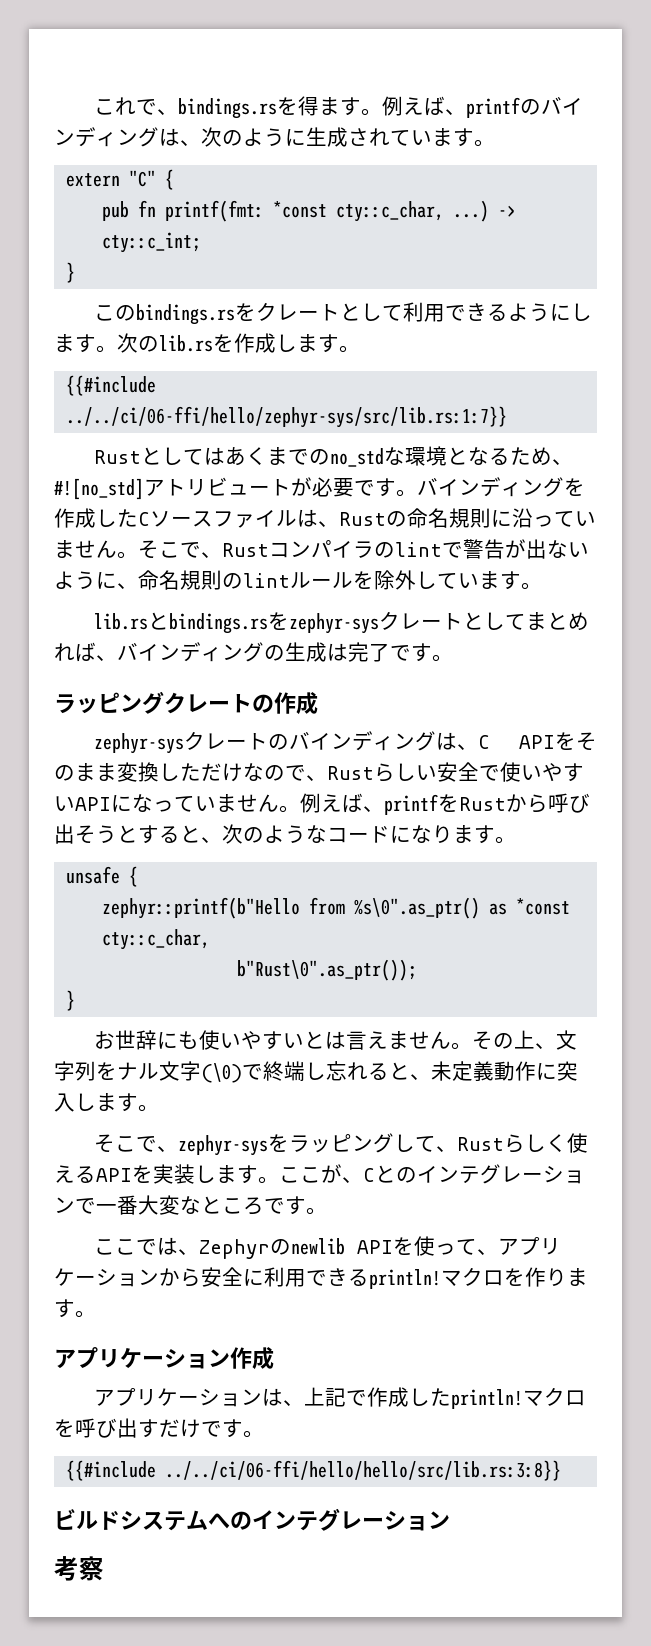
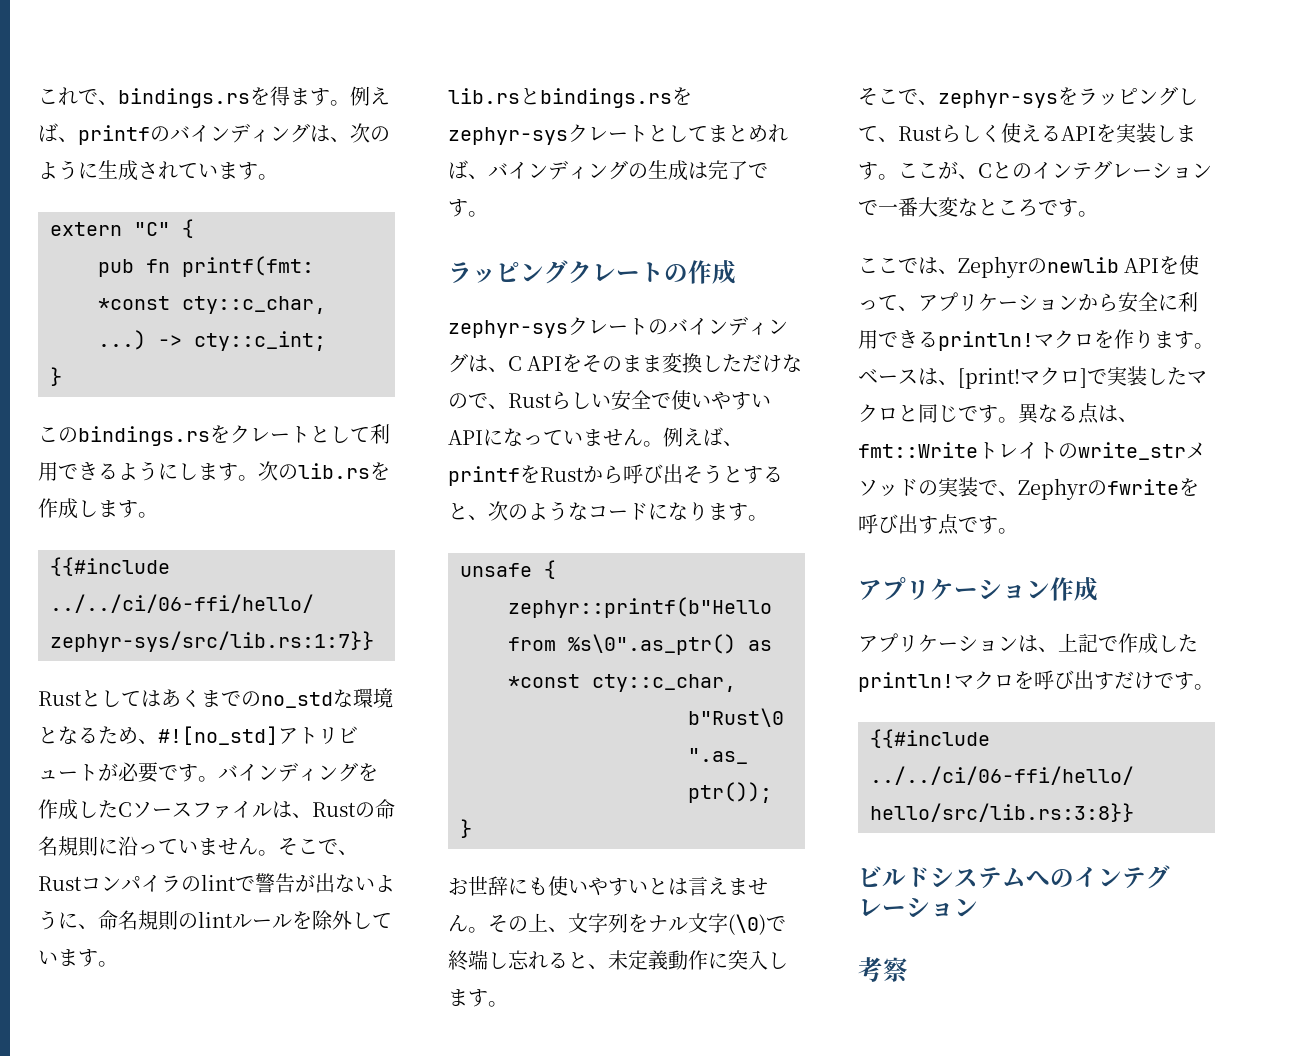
+ ベースは、[print!マクロ]で実装したマクロと同じです。異なる点は、fmt::Writeトレイトのwrite_strメソッドの実装で、Zephyrのfwriteを呼び出す点です。

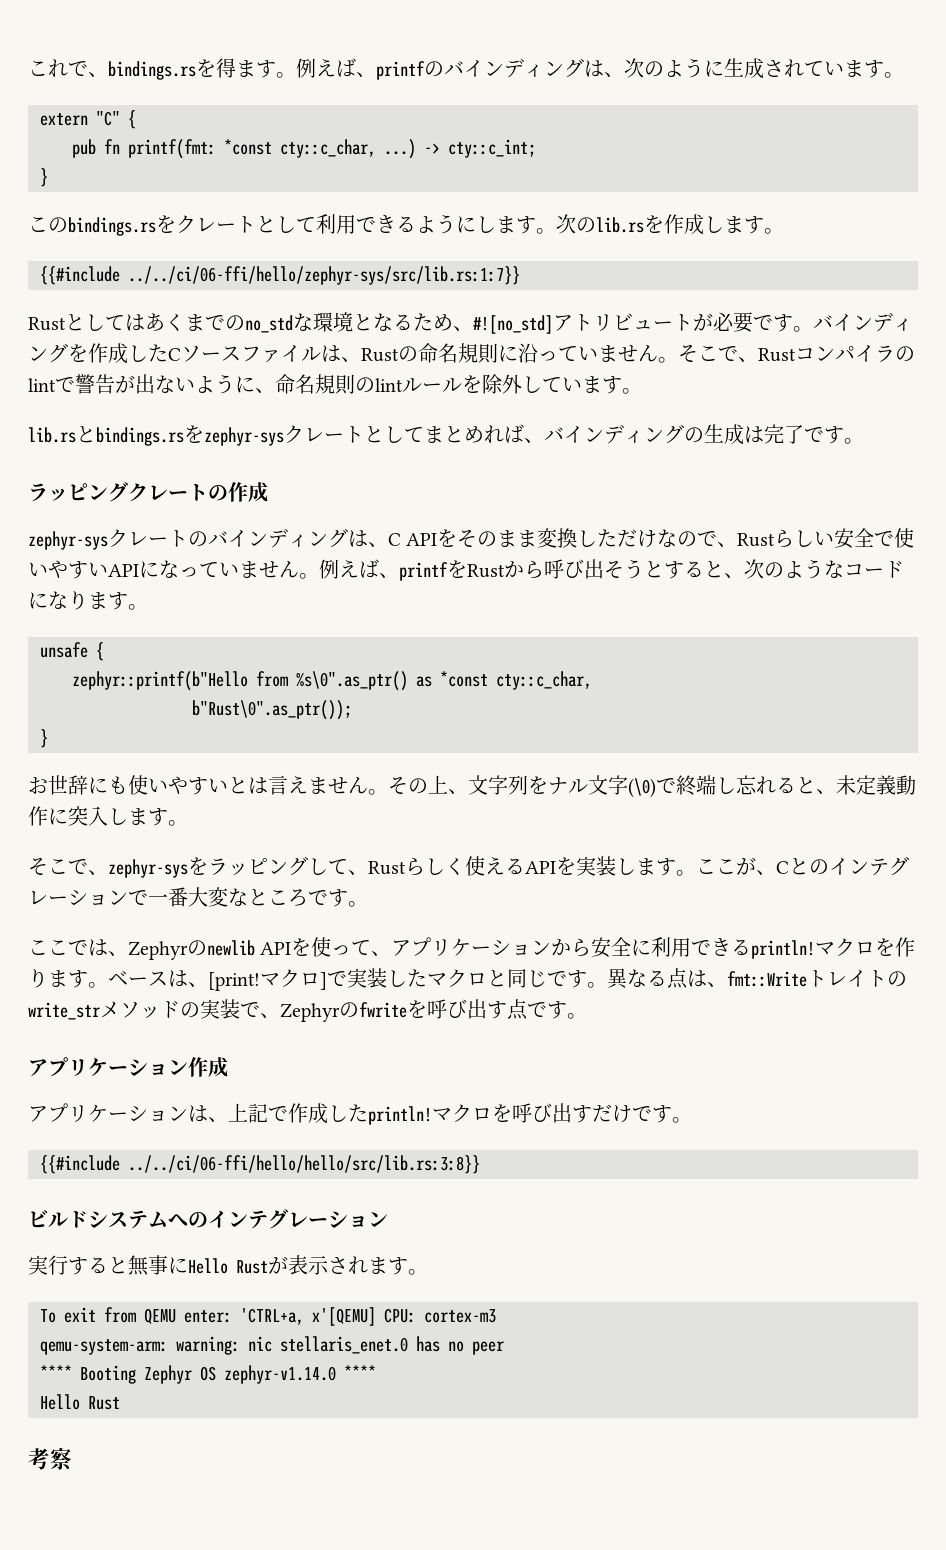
+ 実行すると無事にHello Rustが表示されます。
+ To exit from QEMU enter: 'CTRL+a, x'[QEMU] CPU: cortex-m3
+ qemu-system-arm: warning: nic stellaris_enet.0 has no peer
+ **** Booting Zephyr OS zephyr-v1.14.0 ****
+ Hello Rust

